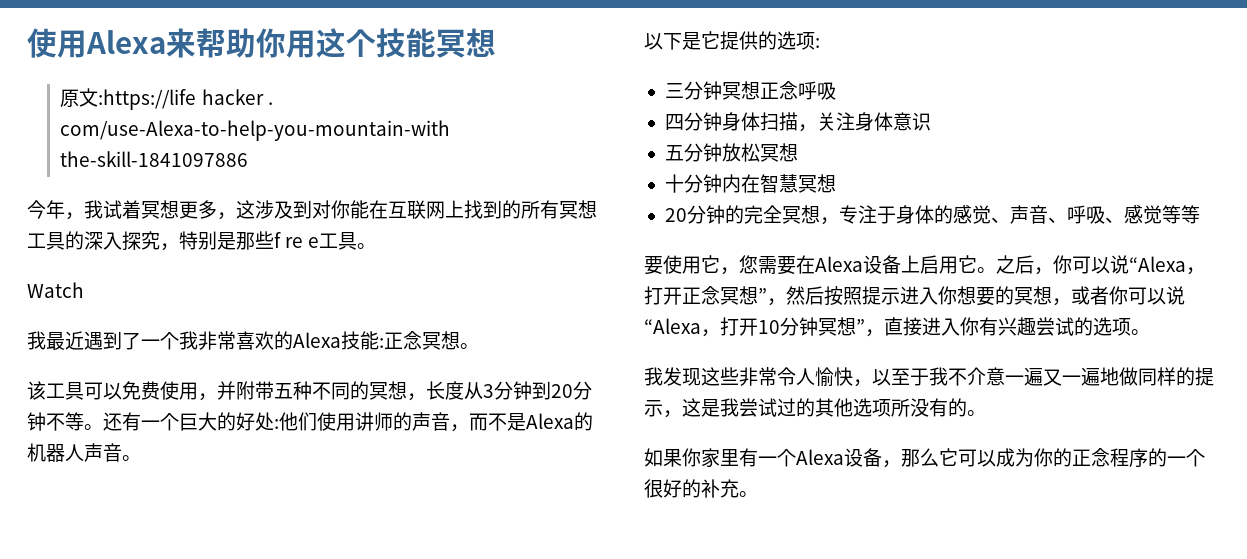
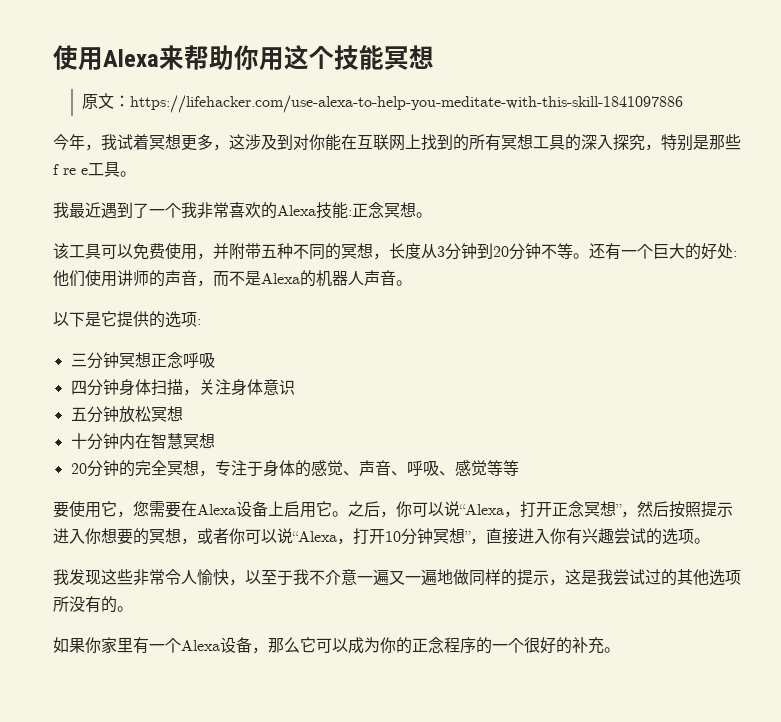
- 原文:https://life hacker . com/use-Alexa-to-help-you-mountain-with the-skill-1841097886
+ 原文：https://lifehacker.com/use-alexa-to-help-you-meditate-with-this-skill-1841097886
- Watch

